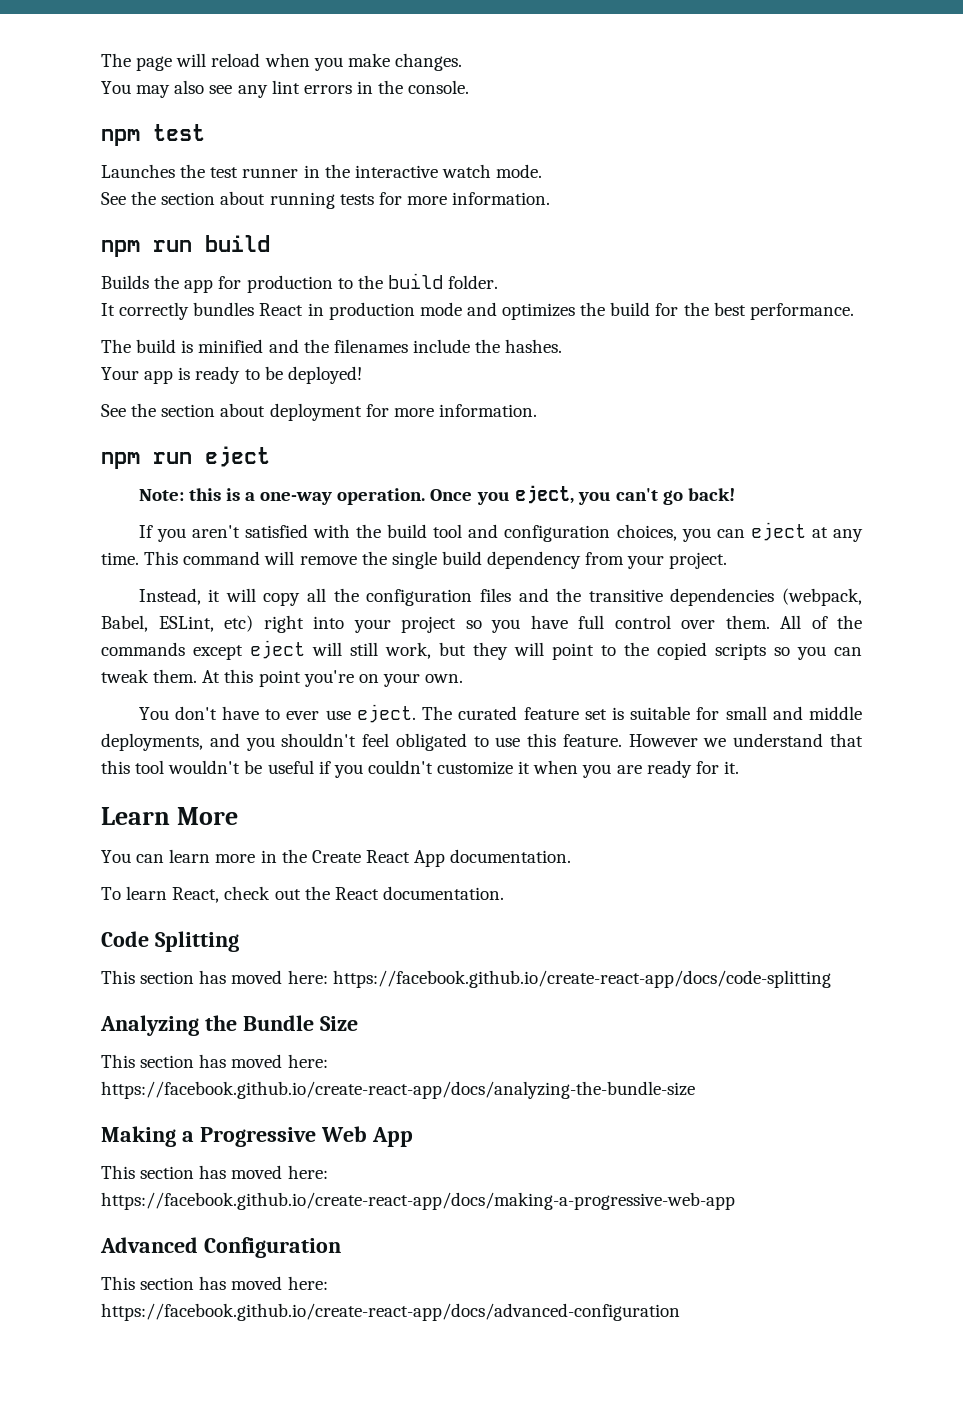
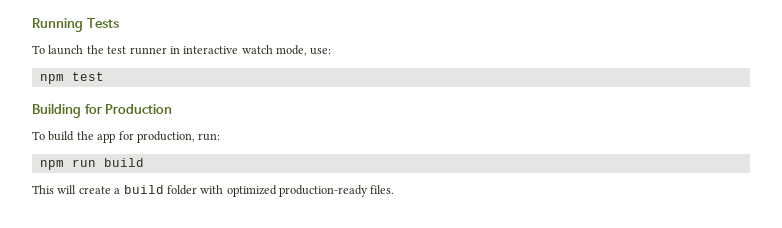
- The page will reload when you make changes.
- You may also see any lint errors in the console.
+ Running Tests
+ To launch the test runner in interactive watch mode, use:
  npm test
- Launches the test runner in the interactive watch mode.
- See the section about running tests for more information.
+ Building for Production
+ To build the app for production, run:
  npm run build
- Builds the app for production to the build folder.
- It correctly bundles React in production mode and optimizes the build for the best performance.
- The build is minified and the filenames include the hashes.
- Your app is ready to be deployed!
- See the section about deployment for more information.
- npm run eject
- Note: this is a one-way operation. Once you eject, you can't go back!
- If you aren't satisfied with the build tool and configuration choices, you can eject at any time. This command will remove the single build dependency from your project.
- Instead, it will copy all the configuration files and the transitive dependencies (webpack, Babel, ESLint, etc) right into your project so you have full control over them. All of the commands except eject will still work, but they will point to the copied scripts so you can tweak them. At this point you're on your own.
- You don't have to ever use eject. The curated feature set is suitable for small and middle deployments, and you shouldn't feel obligated to use this feature. However we understand that this tool wouldn't be useful if you couldn't customize it when you are ready for it.
- Learn More
- You can learn more in the Create React App documentation.
- To learn React, check out the React documentation.
- Code Splitting
- This section has moved here: https://facebook.github.io/create-react-app/docs/code-splitting
- Analyzing the Bundle Size
- This section has moved here: https://facebook.github.io/create-react-app/docs/analyzing-the-bundle-size
- Making a Progressive Web App
- This section has moved here: https://facebook.github.io/create-react-app/docs/making-a-progressive-web-app
- Advanced Configuration
- This section has moved here: https://facebook.github.io/create-react-app/docs/advanced-configuration
+ This will create a build folder with optimized production-ready files.

